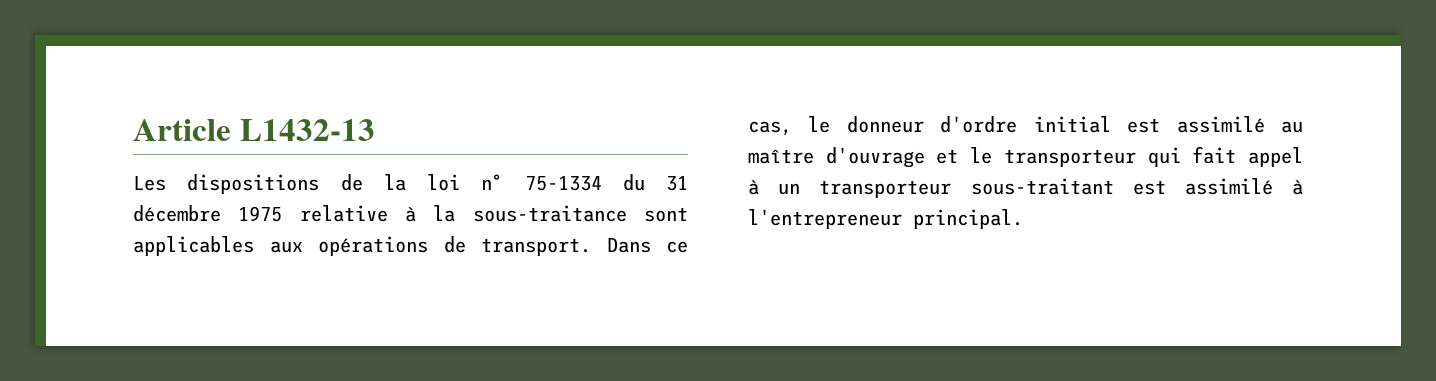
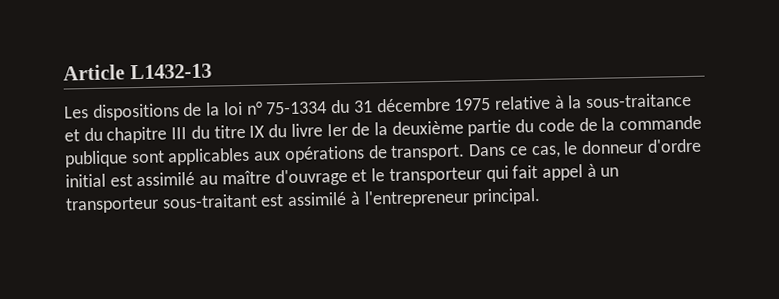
- Les dispositions de la loi n° 75-1334 du 31 décembre 1975 relative à la sous-traitance sont applicables aux opérations de transport.
+ Les dispositions de la loi n° 75-1334 du 31 décembre 1975 relative à la sous-traitance et du chapitre III du titre IX du livre Ier de la deuxième partie du code de la commande publique sont applicables aux opérations de transport.

